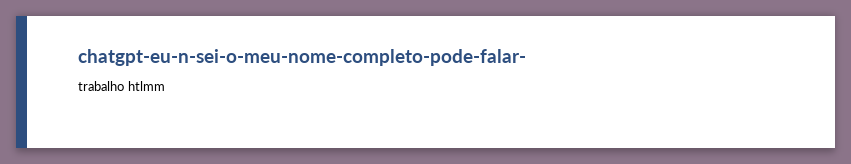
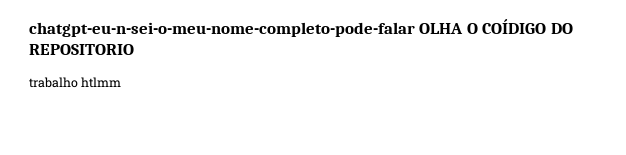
- chatgpt-eu-n-sei-o-meu-nome-completo-pode-falar-
+ chatgpt-eu-n-sei-o-meu-nome-completo-pode-falar OLHA O COÍDIGO DO REPOSITORIO

